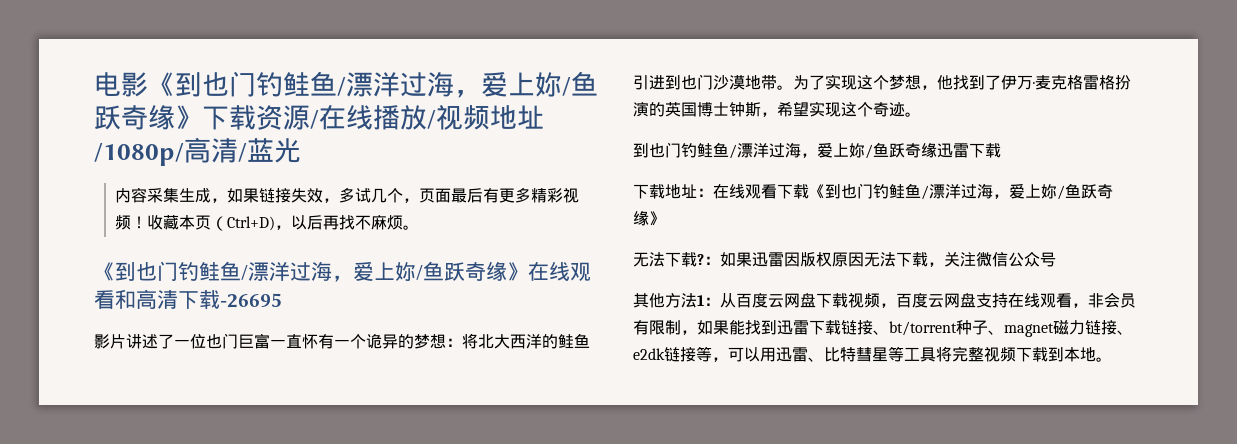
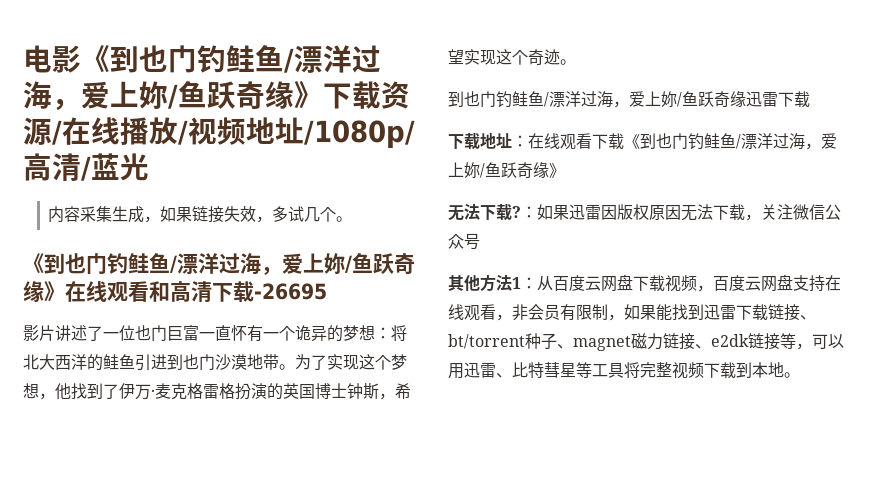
- 内容采集生成，如果链接失效，多试几个，页面最后有更多精彩视频！收藏本页（Ctrl+D)，以后再找不麻烦。
+ 内容采集生成，如果链接失效，多试几个。

